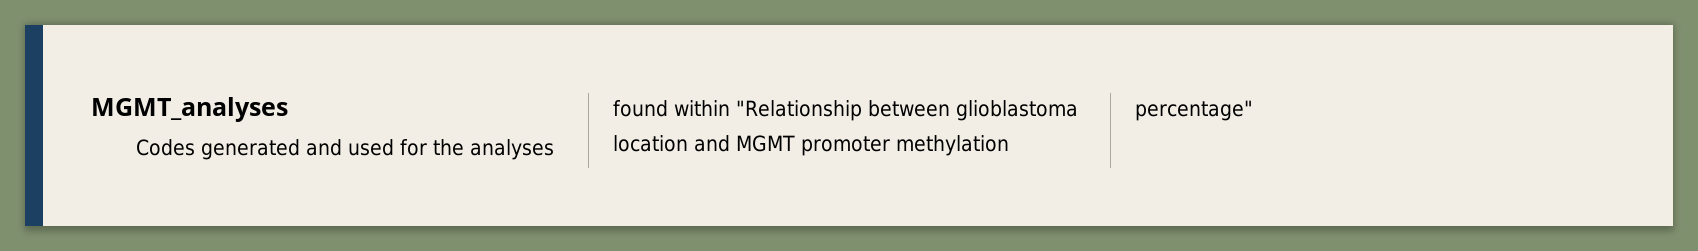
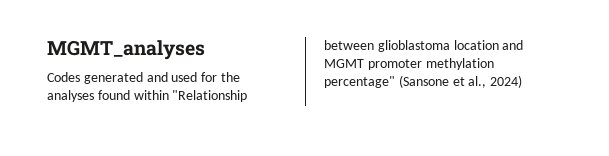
- Codes generated and used for the analyses found within "Relationship between glioblastoma location and MGMT promoter methylation percentage"
+ Codes generated and used for the analyses found within "Relationship between glioblastoma location and MGMT promoter methylation percentage" (Sansone et al., 2024)

